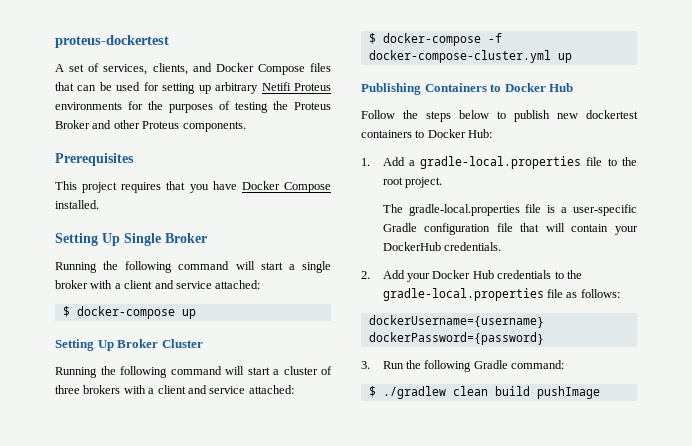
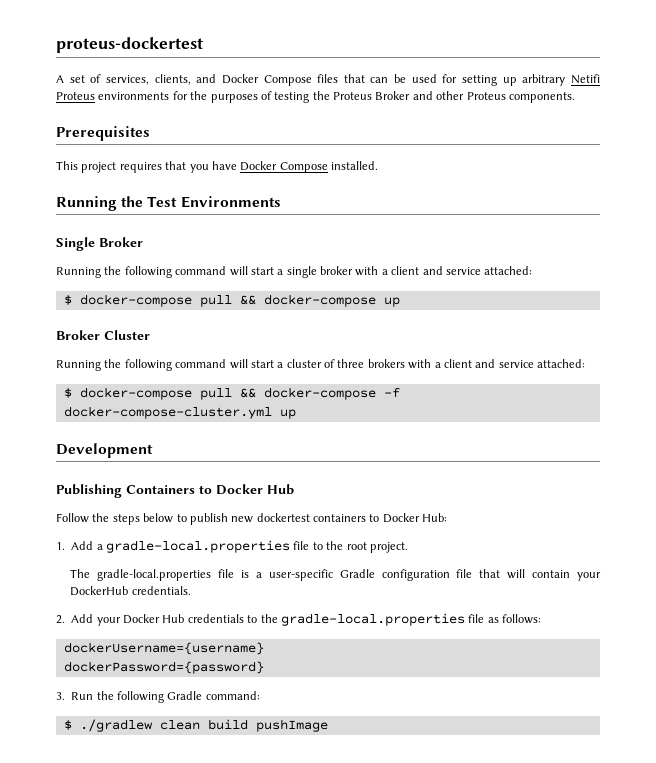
- Setting Up Single Broker
+ Running the Test Environments
+ Single Broker
- $ docker-compose up
- Setting Up Broker Cluster
+ $ docker-compose pull && docker-compose up
+ Broker Cluster
- $ docker-compose -f docker-compose-cluster.yml up
+ $ docker-compose pull && docker-compose -f docker-compose-cluster.yml up
+ Development

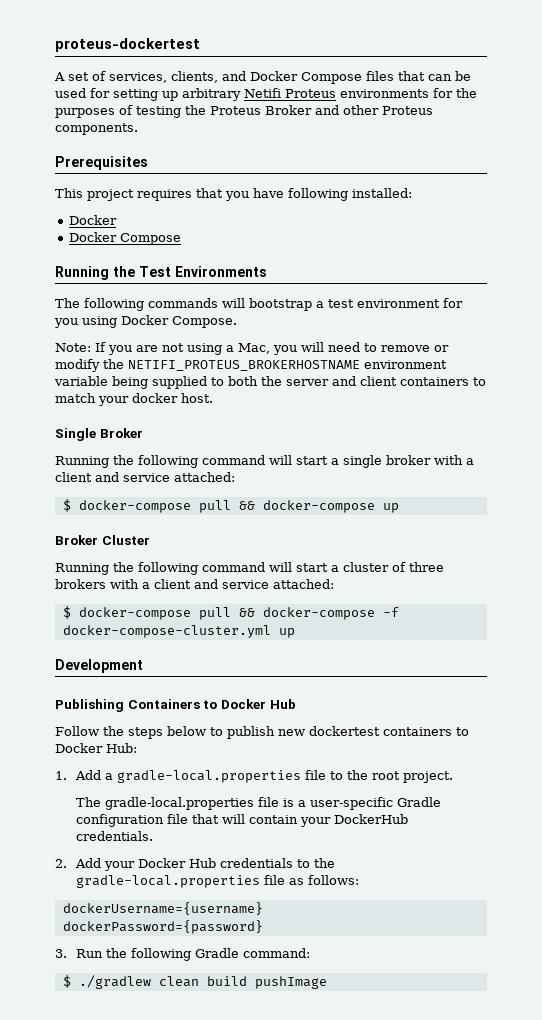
- This project requires that you have Docker Compose installed.
+ This project requires that you have following installed:
+ Docker
+ Docker Compose
+ The following commands will bootstrap a test environment for you using Docker Compose.
+ Note: If you are not using a Mac, you will need to remove or modify the NETIFI_PROTEUS_BROKERHOSTNAME environment variable being supplied to both the server and client containers to match your docker host.

